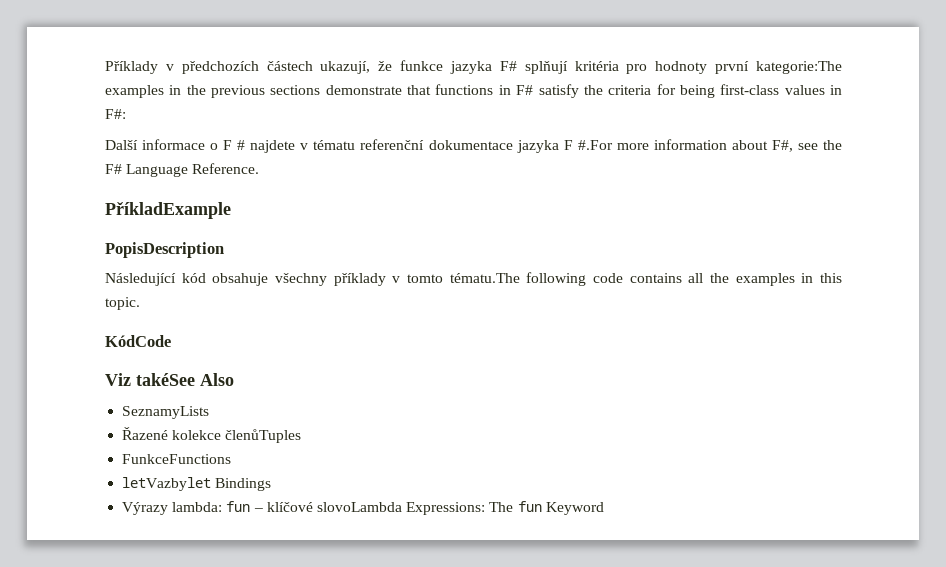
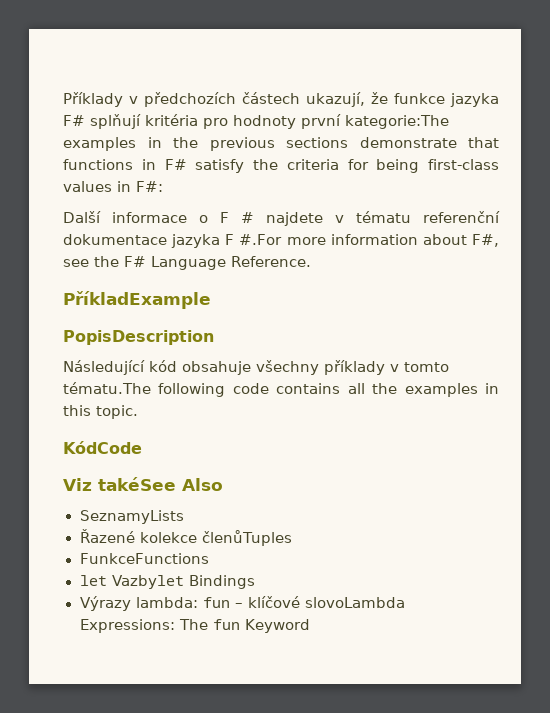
- letVazbylet Bindings
+ let Vazbylet Bindings

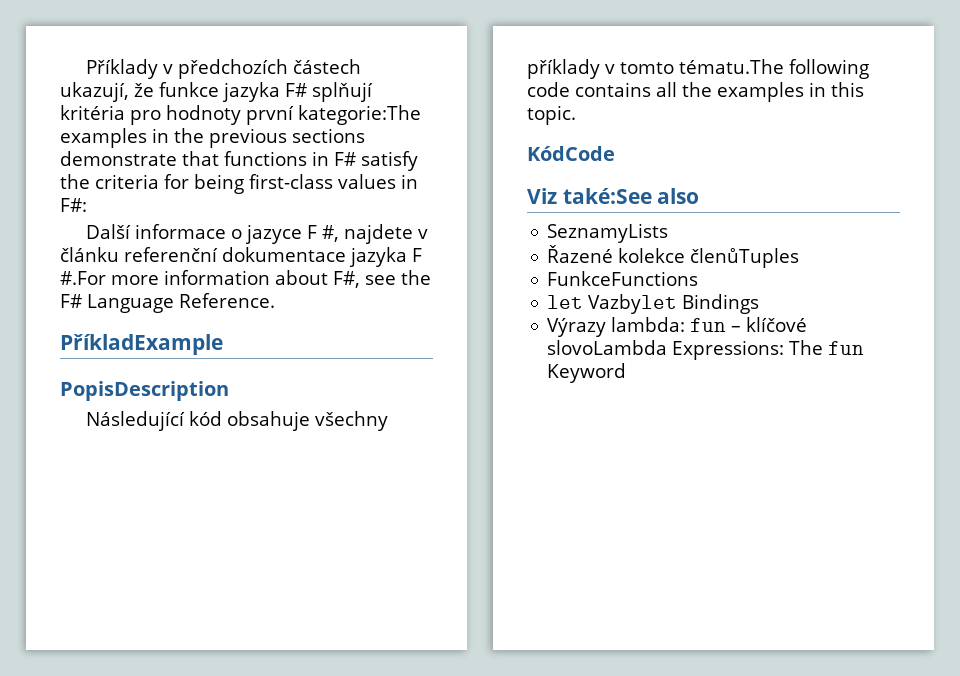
- Další informace o F # najdete v tématu referenční dokumentace jazyka F #.For more information about F#, see the F# Language Reference.
+ Další informace o jazyce F #, najdete v článku referenční dokumentace jazyka F #.For more information about F#, see the F# Language Reference.
- Viz takéSee Also
+ Viz také:See also

